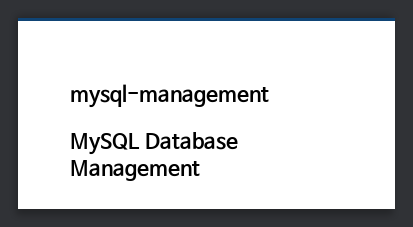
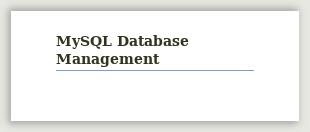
- mysql-management

